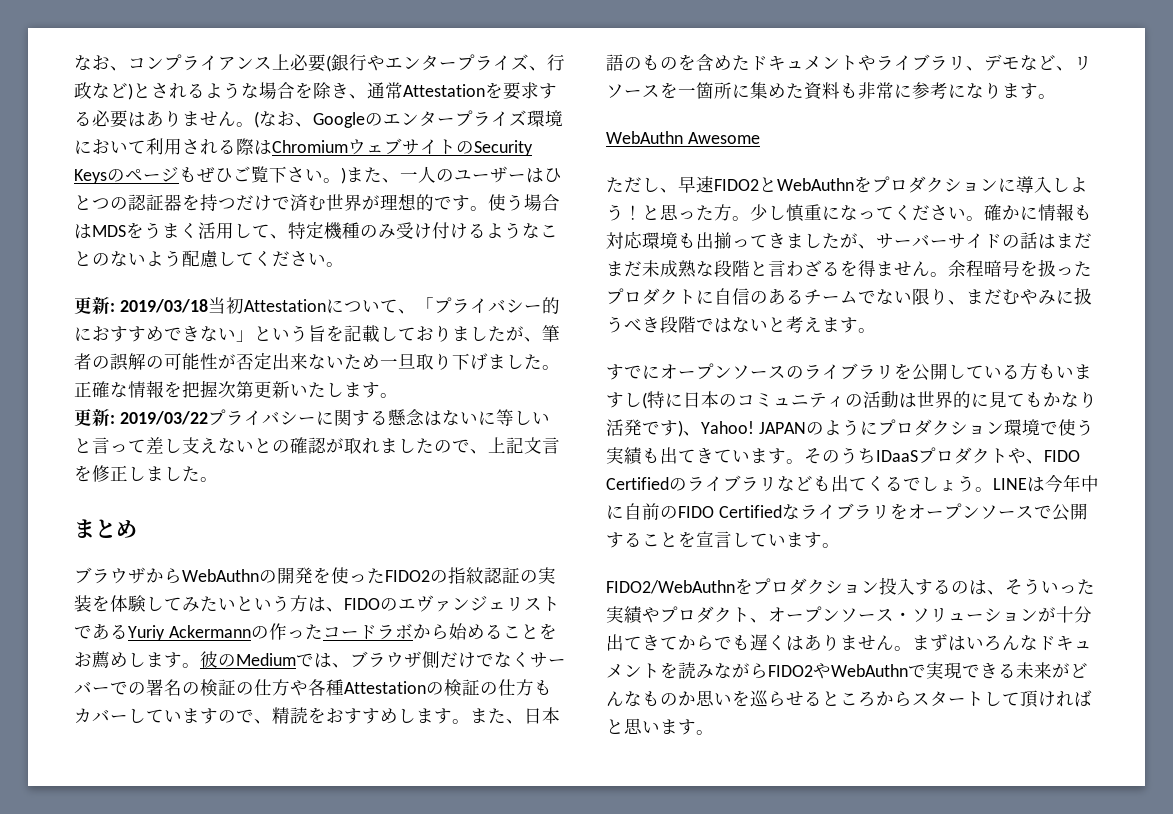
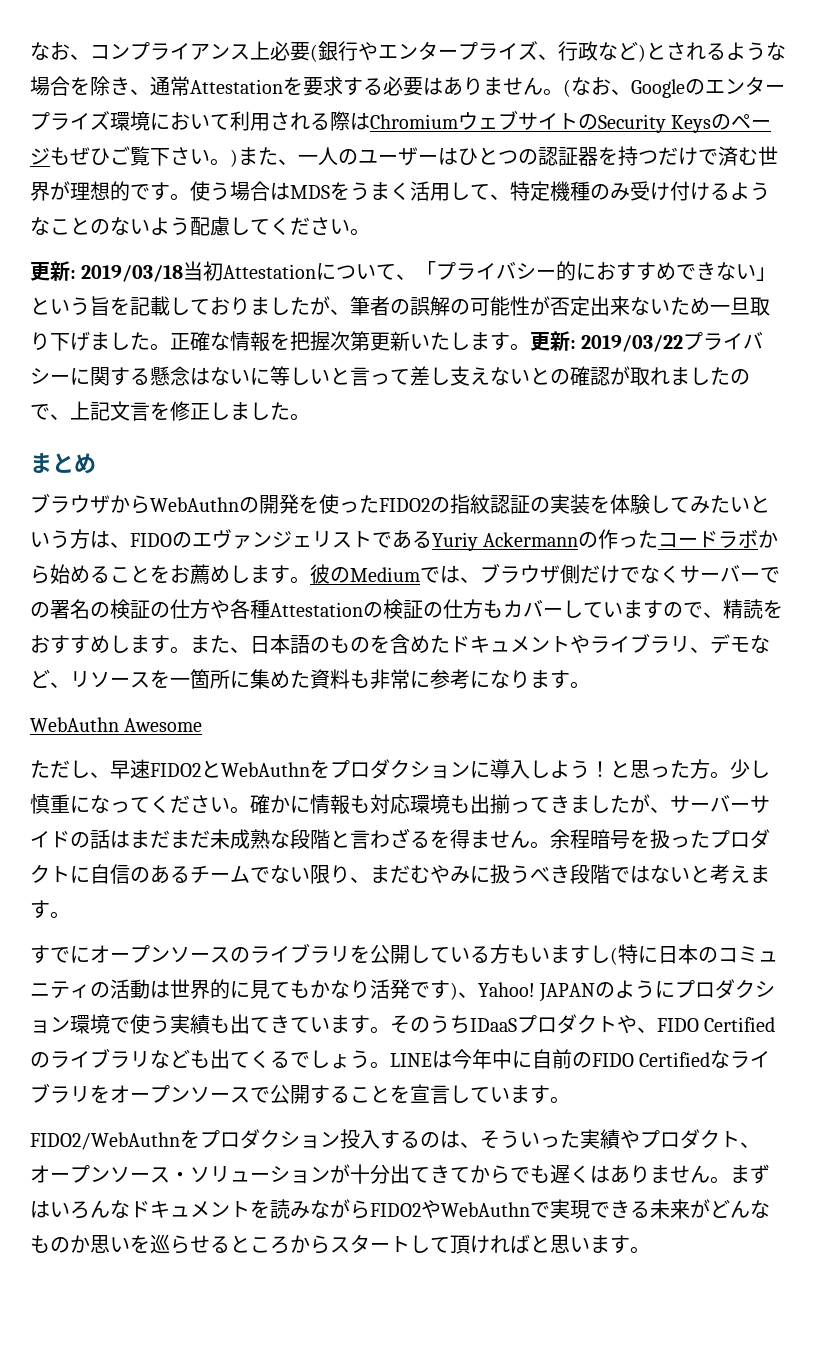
- 正確な情報を把握次第更新いたします。
- 更新: 2019/03/22プライバシーに関する懸念はないに等しいと言って差し支えないとの確認が取れましたので、上記文言を修正しました。
+ 正確な情報を把握次第更新いたします。更新: 2019/03/22プライバシーに関する懸念はないに等しいと言って差し支えないとの確認が取れましたので、上記文言を修正しました。

